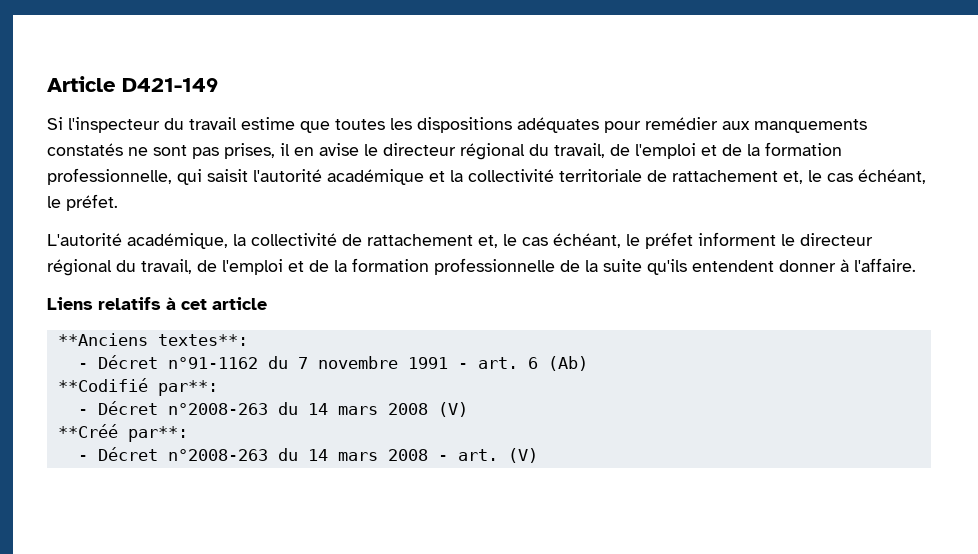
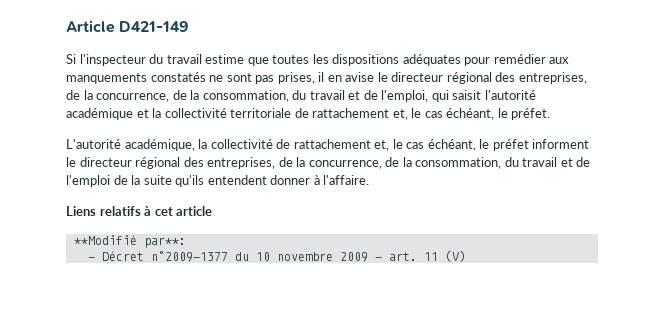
- Si l'inspecteur du travail estime que toutes les dispositions adéquates pour remédier aux manquements constatés ne sont pas prises, il en avise le directeur régional du travail, de l'emploi et de la formation professionnelle, qui saisit l'autorité académique et la collectivité territoriale de rattachement et, le cas échéant, le préfet.
+ Si l'inspecteur du travail estime que toutes les dispositions adéquates pour remédier aux manquements constatés ne sont pas prises, il en avise le directeur régional des entreprises, de la concurrence, de la consommation, du travail et de l'emploi, qui saisit l'autorité académique et la collectivité territoriale de rattachement et, le cas échéant, le préfet.
- L'autorité académique, la collectivité de rattachement et, le cas échéant, le préfet informent le directeur régional du travail, de l'emploi et de la formation professionnelle de la suite qu'ils entendent donner à l'affaire.
+ L'autorité académique, la collectivité de rattachement et, le cas échéant, le préfet informent le directeur régional des entreprises, de la concurrence, de la consommation, du travail et de l'emploi de la suite qu'ils entendent donner à l'affaire.
- **Anciens textes**:
- - Décret n°91-1162 du 7 novembre 1991 - art. 6 (Ab)
- **Codifié par**:
- - Décret n°2008-263 du 14 mars 2008 (V)
- **Créé par**:
- - Décret n°2008-263 du 14 mars 2008 - art. (V)
+ **Modifié par**:
+ - Décret n°2009-1377 du 10 novembre 2009 - art. 11 (V)

